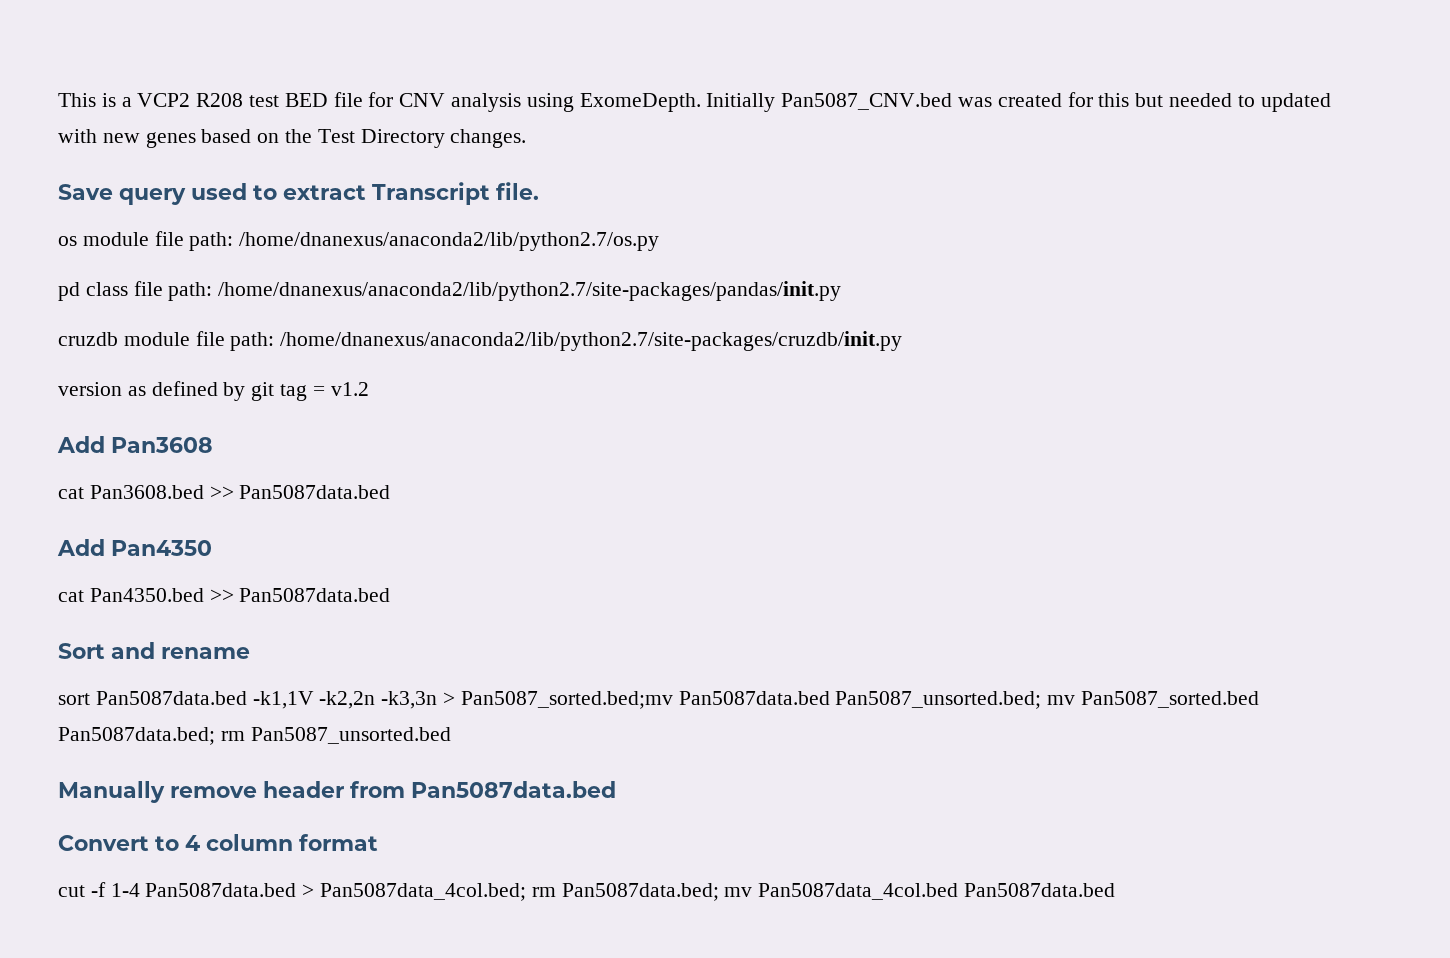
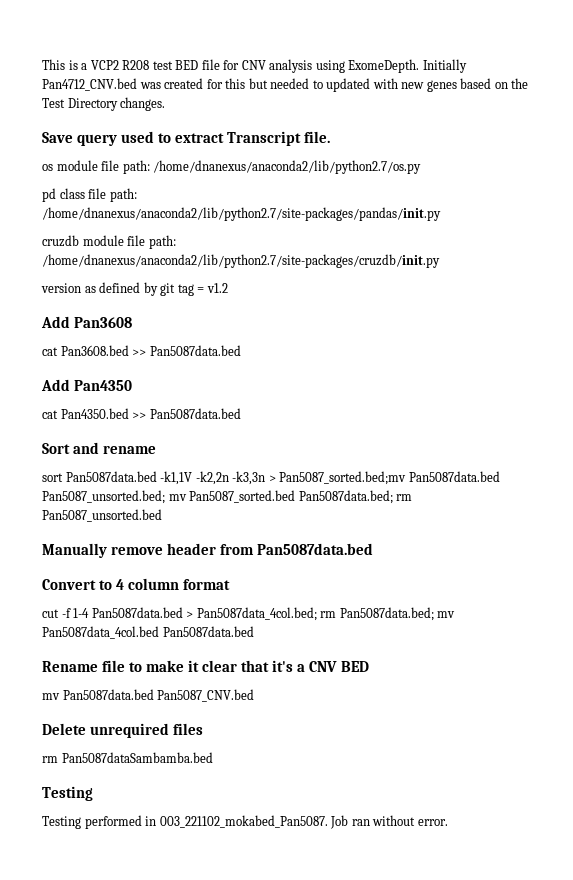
- Initially Pan5087_CNV.bed was created for this but needed to updated with new genes based on the Test Directory changes.
+ Initially Pan4712_CNV.bed was created for this but needed to updated with new genes based on the Test Directory changes.
+ Rename file to make it clear that it's a CNV BED
+ mv Pan5087data.bed Pan5087_CNV.bed
+ Delete unrequired files
+ rm Pan5087dataSambamba.bed
+ Testing
+ Testing performed in 003_221102_mokabed_Pan5087. Job ran without error.

